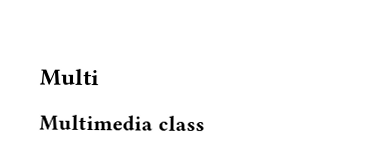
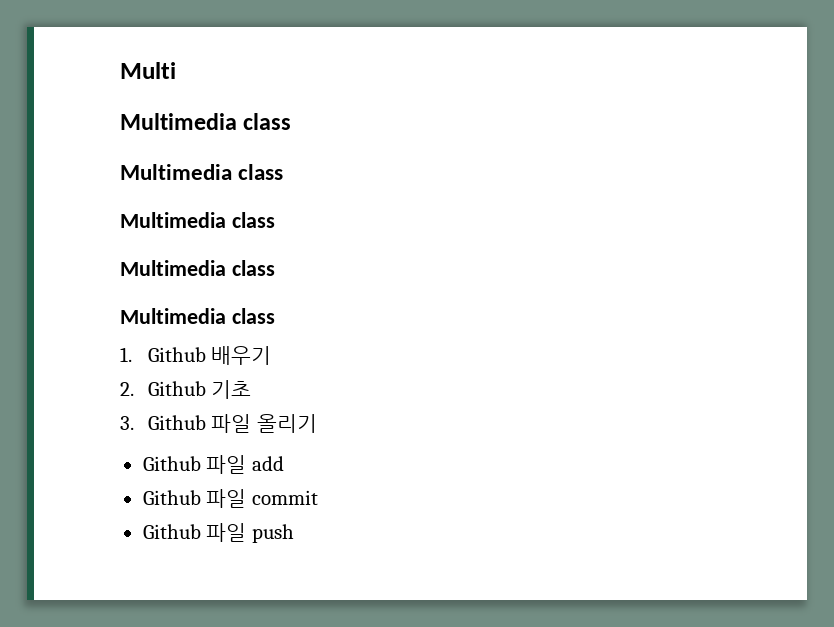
  Multi
  Multimedia class
+ Multimedia class
+ Multimedia class
+ Multimedia class
+ Multimedia class
+ 1. Github 배우기
+ 2. Github 기초
+ 3. Github 파일 올리기
+ Github 파일 add
+ Github 파일 commit
+ Github 파일 push

